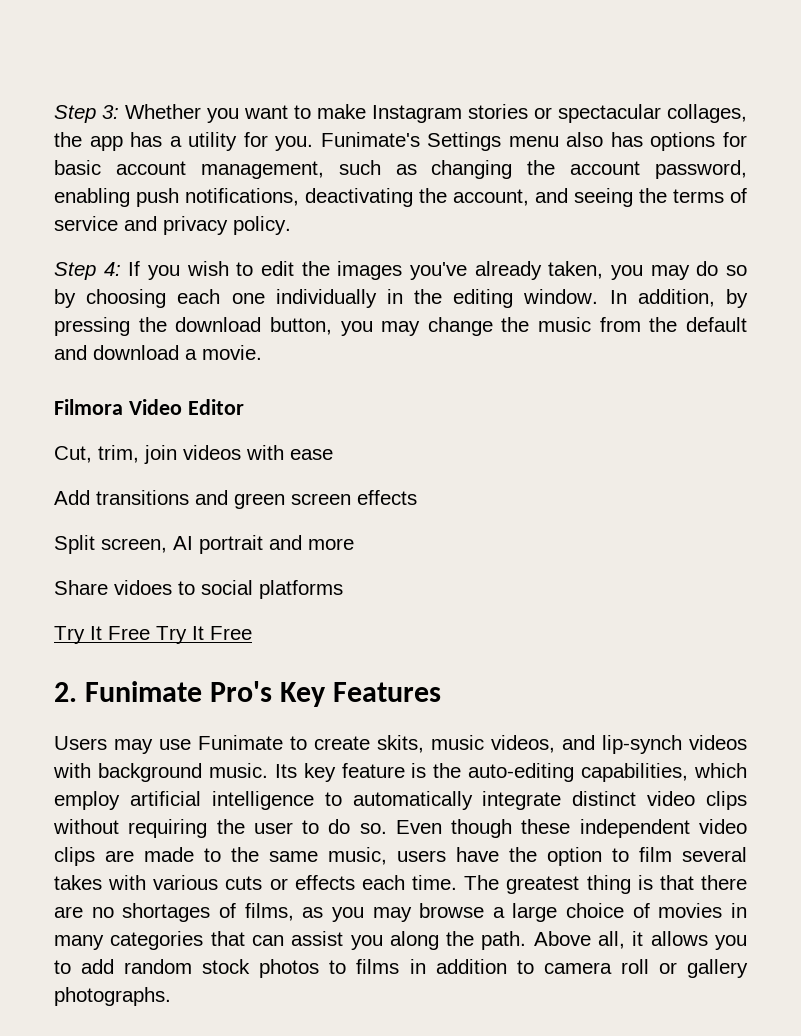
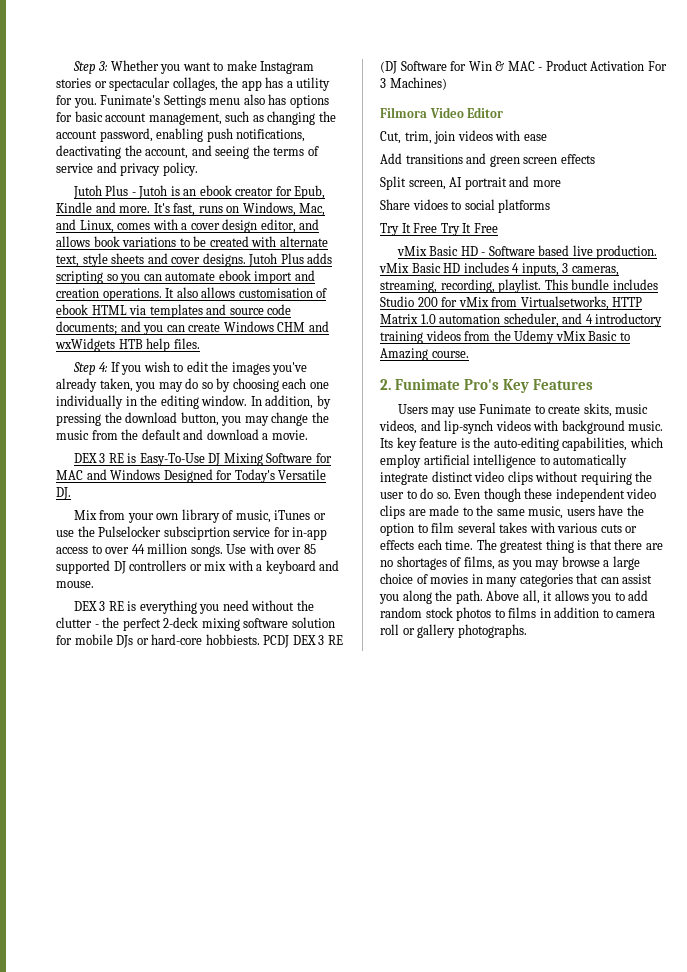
+ Jutoh Plus - Jutoh is an ebook creator for Epub, Kindle and more. It's fast, runs on Windows, Mac, and Linux, comes with a cover design editor, and allows book variations to be created with alternate text, style sheets and cover designs. Jutoh Plus adds scripting so you can automate ebook import and creation operations. It also allows customisation of ebook HTML via templates and source code documents; and you can create Windows CHM and wxWidgets HTB help files.
+ DEX 3 RE is Easy-To-Use DJ Mixing Software for MAC and Windows Designed for Today's Versatile DJ.
+ Mix from your own library of music, iTunes or use the Pulselocker subsciprtion service for in-app access to over 44 million songs. Use with over 85 supported DJ controllers or mix with a keyboard and mouse.
+ DEX 3 RE is everything you need without the clutter - the perfect 2-deck mixing software solution for mobile DJs or hard-core hobbiests. PCDJ DEX 3 RE (DJ Software for Win & MAC - Product Activation For 3 Machines)
+ vMix Basic HD - Software based live production. vMix Basic HD includes 4 inputs, 3 cameras, streaming, recording, playlist. This bundle includes Studio 200 for vMix from Virtualsetworks, HTTP Matrix 1.0 automation scheduler, and 4 introductory training videos from the Udemy vMix Basic to Amazing course.

